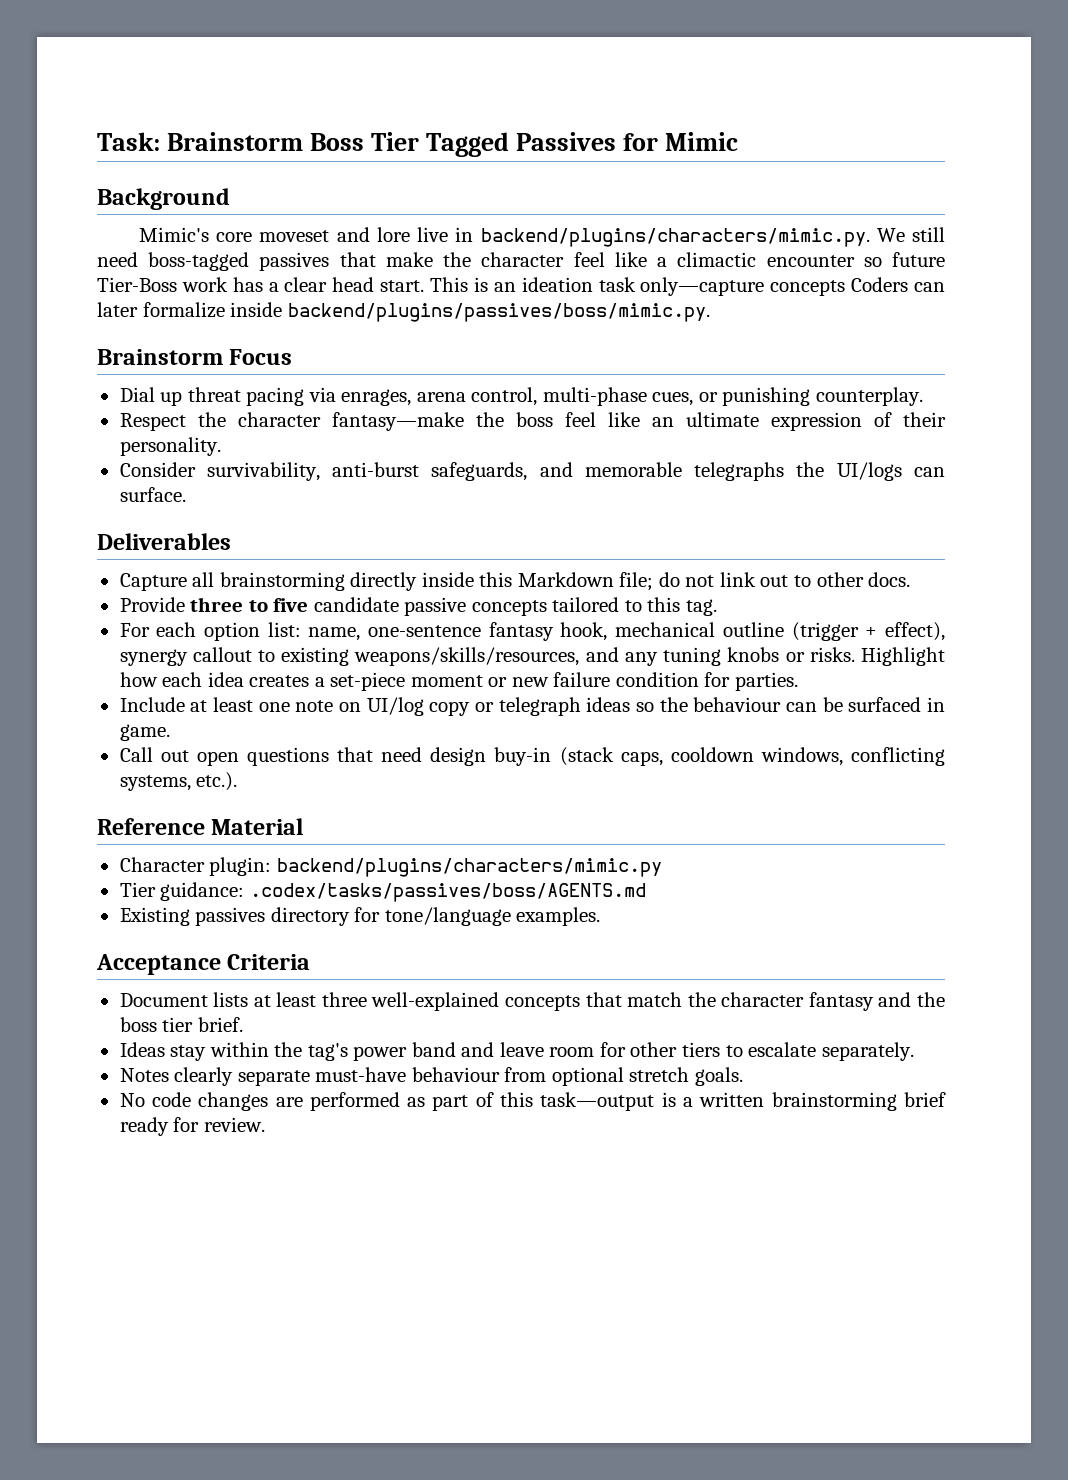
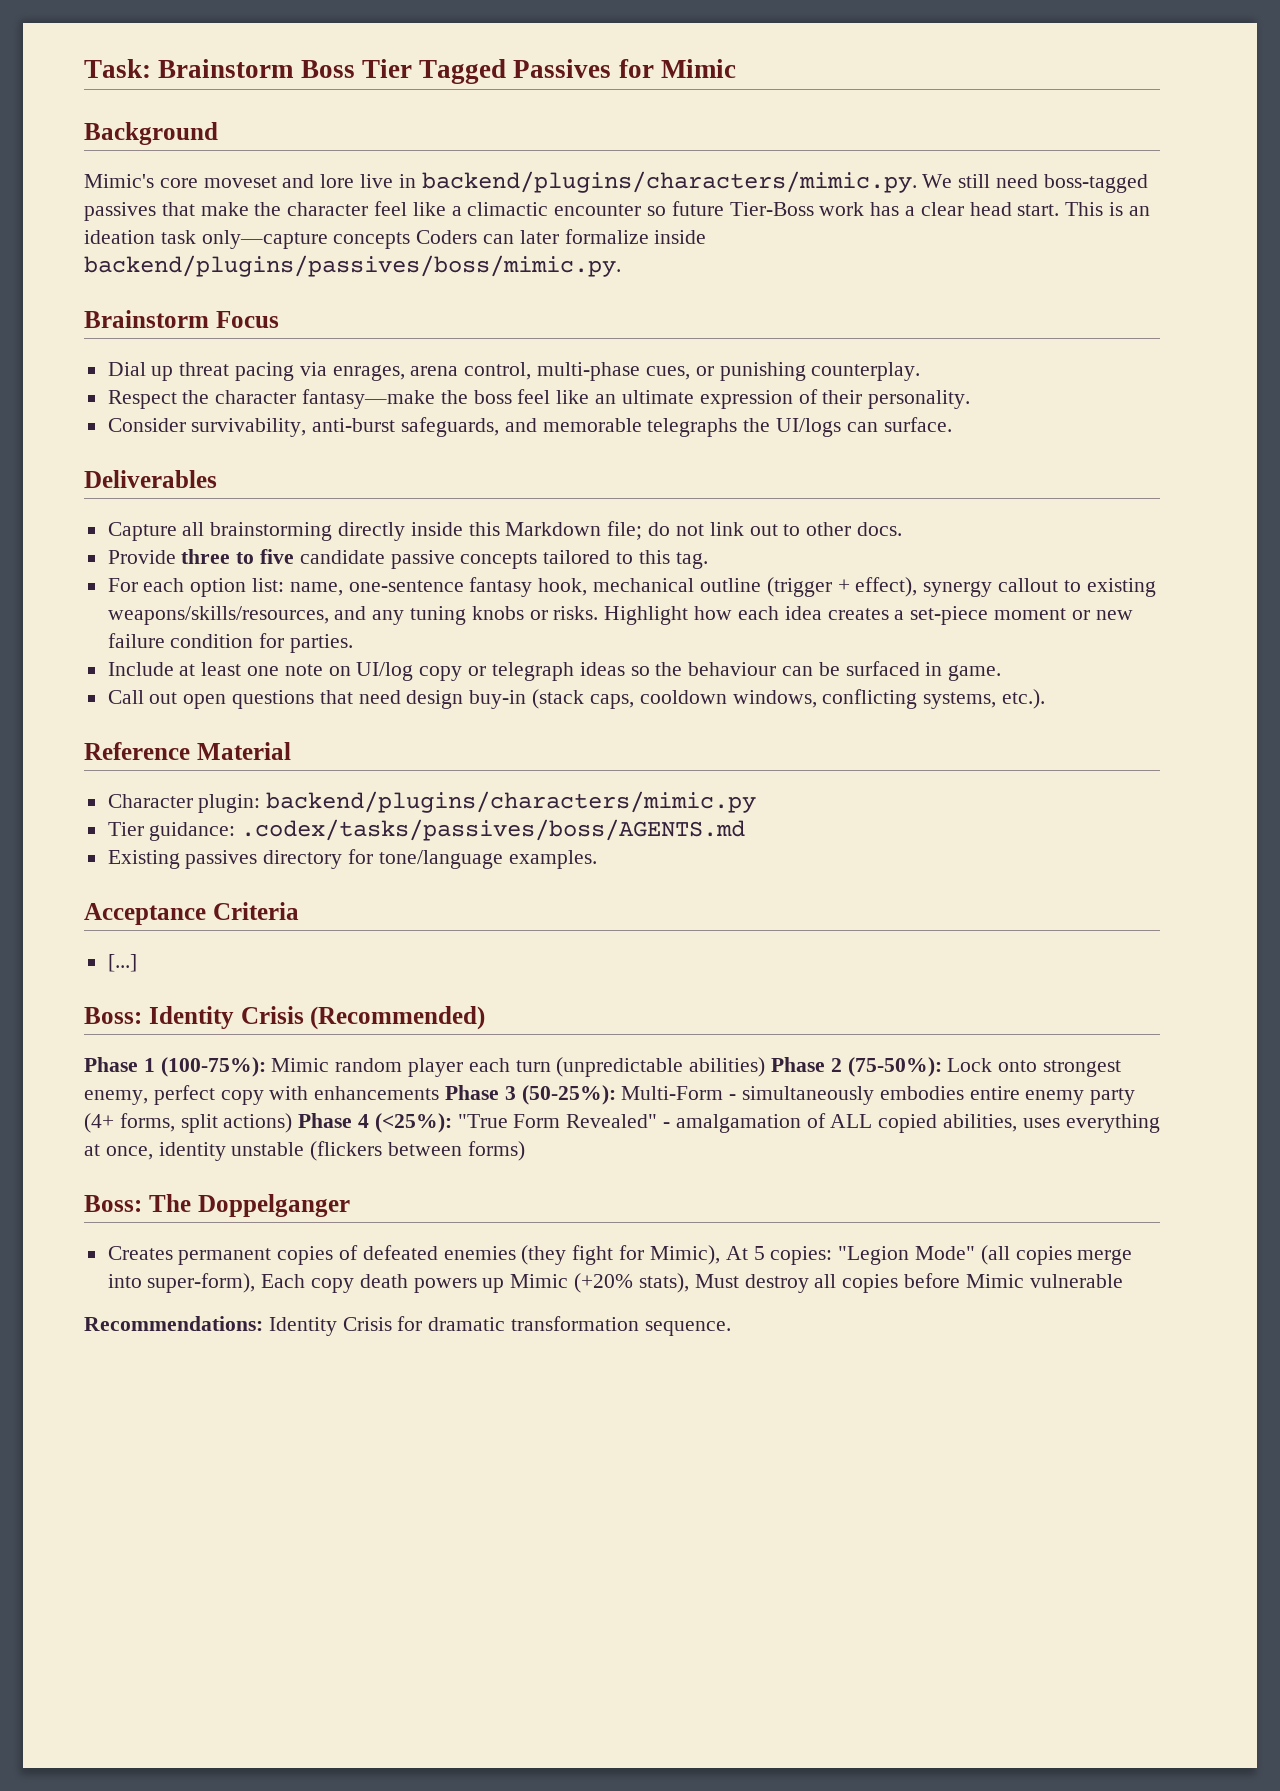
- Document lists at least three well-explained concepts that match the character fantasy and the boss tier brief.
- Ideas stay within the tag's power band and leave room for other tiers to escalate separately.
- Notes clearly separate must-have behaviour from optional stretch goals.
- No code changes are performed as part of this task—output is a written brainstorming brief ready for review.
+ [...]
+ Boss: Identity Crisis (Recommended)
+ Phase 1 (100-75%): Mimic random player each turn (unpredictable abilities) Phase 2 (75-50%): Lock onto strongest enemy, perfect copy with enhancements Phase 3 (50-25%): Multi-Form - simultaneously embodies entire enemy party (4+ forms, split actions) Phase 4 (<25%): "True Form Revealed" - amalgamation of ALL copied abilities, uses everything at once, identity unstable (flickers between forms)
+ Boss: The Doppelganger
+ Creates permanent copies of defeated enemies (they fight for Mimic), At 5 copies: "Legion Mode" (all copies merge into super-form), Each copy death powers up Mimic (+20% stats), Must destroy all copies before Mimic vulnerable
+ Recommendations: Identity Crisis for dramatic transformation sequence.

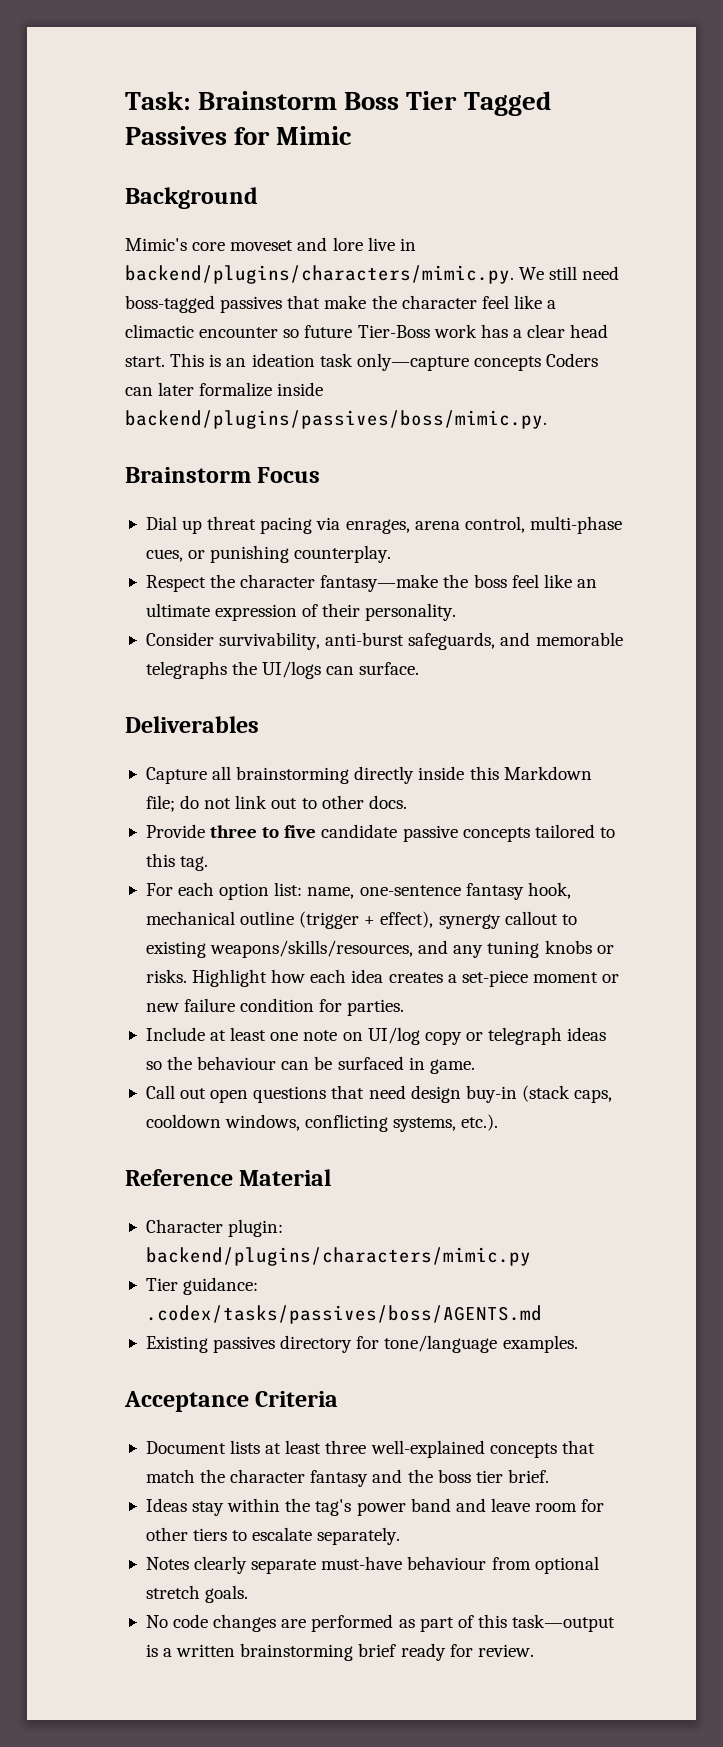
- [...]
- Boss: Identity Crisis (Recommended)
- Phase 1 (100-75%): Mimic random player each turn (unpredictable abilities) Phase 2 (75-50%): Lock onto strongest enemy, perfect copy with enhancements Phase 3 (50-25%): Multi-Form - simultaneously embodies entire enemy party (4+ forms, split actions) Phase 4 (<25%): "True Form Revealed" - amalgamation of ALL copied abilities, uses everything at once, identity unstable (flickers between forms)
- Boss: The Doppelganger
- Creates permanent copies of defeated enemies (they fight for Mimic), At 5 copies: "Legion Mode" (all copies merge into super-form), Each copy death powers up Mimic (+20% stats), Must destroy all copies before Mimic vulnerable
- Recommendations: Identity Crisis for dramatic transformation sequence.
+ Document lists at least three well-explained concepts that match the character fantasy and the boss tier brief.
+ Ideas stay within the tag's power band and leave room for other tiers to escalate separately.
+ Notes clearly separate must-have behaviour from optional stretch goals.
+ No code changes are performed as part of this task—output is a written brainstorming brief ready for review.

